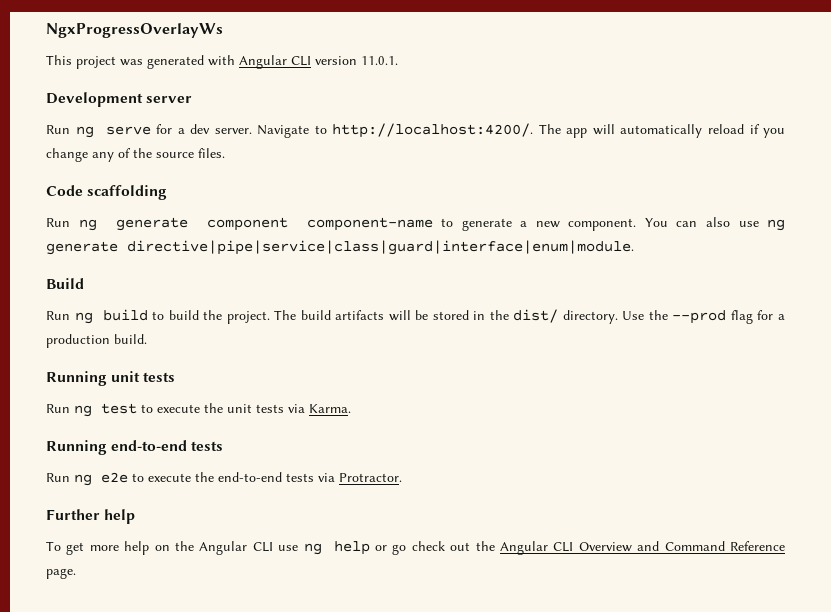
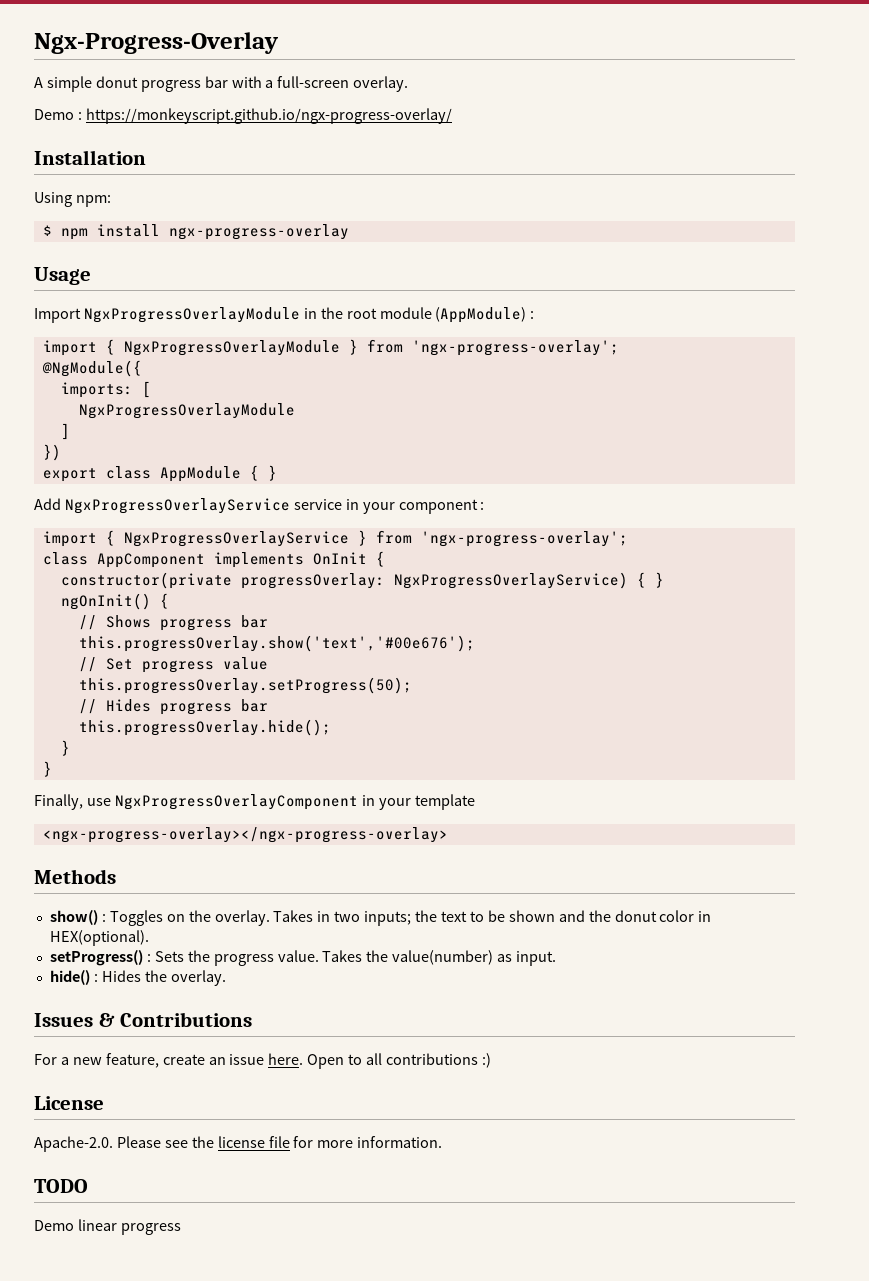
- NgxProgressOverlayWs
- This project was generated with Angular CLI version 11.0.1.
- Development server
- Run ng serve for a dev server. Navigate to http://localhost:4200/. The app will automatically reload if you change any of the source files.
- Code scaffolding
- Run ng generate component component-name to generate a new component. You can also use ng generate directive|pipe|service|class|guard|interface|enum|module.
- Build
- Run ng build to build the project. The build artifacts will be stored in the dist/ directory. Use the --prod flag for a production build.
- Running unit tests
- Run ng test to execute the unit tests via Karma.
- Running end-to-end tests
- Run ng e2e to execute the end-to-end tests via Protractor.
- Further help
- To get more help on the Angular CLI use ng help or go check out the Angular CLI Overview and Command Reference page.
+ Ngx-Progress-Overlay
+ A simple donut progress bar with a full-screen overlay.
+ Demo : https://monkeyscript.github.io/ngx-progress-overlay/
+ Installation
+ Using npm:
+ $ npm install ngx-progress-overlay
+ Usage
+ Import NgxProgressOverlayModule in the root module (AppModule) :
+ import { NgxProgressOverlayModule } from 'ngx-progress-overlay';
+ @NgModule({
+ imports: [
+ NgxProgressOverlayModule
+ ]
+ })
+ export class AppModule { }
+ Add NgxProgressOverlayService service in your component :
+ import { NgxProgressOverlayService } from 'ngx-progress-overlay';
+ class AppComponent implements OnInit {
+ constructor(private progressOverlay: NgxProgressOverlayService) { }
+ ngOnInit() {
+ // Shows progress bar
+ this.progressOverlay.show('text','#00e676');
+ // Set progress value
+ this.progressOverlay.setProgress(50);
+ // Hides progress bar
+ this.progressOverlay.hide();
+ }
+ }
+ Finally, use NgxProgressOverlayComponent in your template
+ <ngx-progress-overlay></ngx-progress-overlay>
+ Methods
+ show() : Toggles on the overlay. Takes in two inputs; the text to be shown and the donut color in HEX(optional).
+ setProgress() : Sets the progress value. Takes the value(number) as input.
+ hide() : Hides the overlay.
+ Issues & Contributions
+ For a new feature, create an issue here. Open to all contributions :)
+ License
+ Apache-2.0. Please see the license file for more information.
+ TODO
+ Demo linear progress

